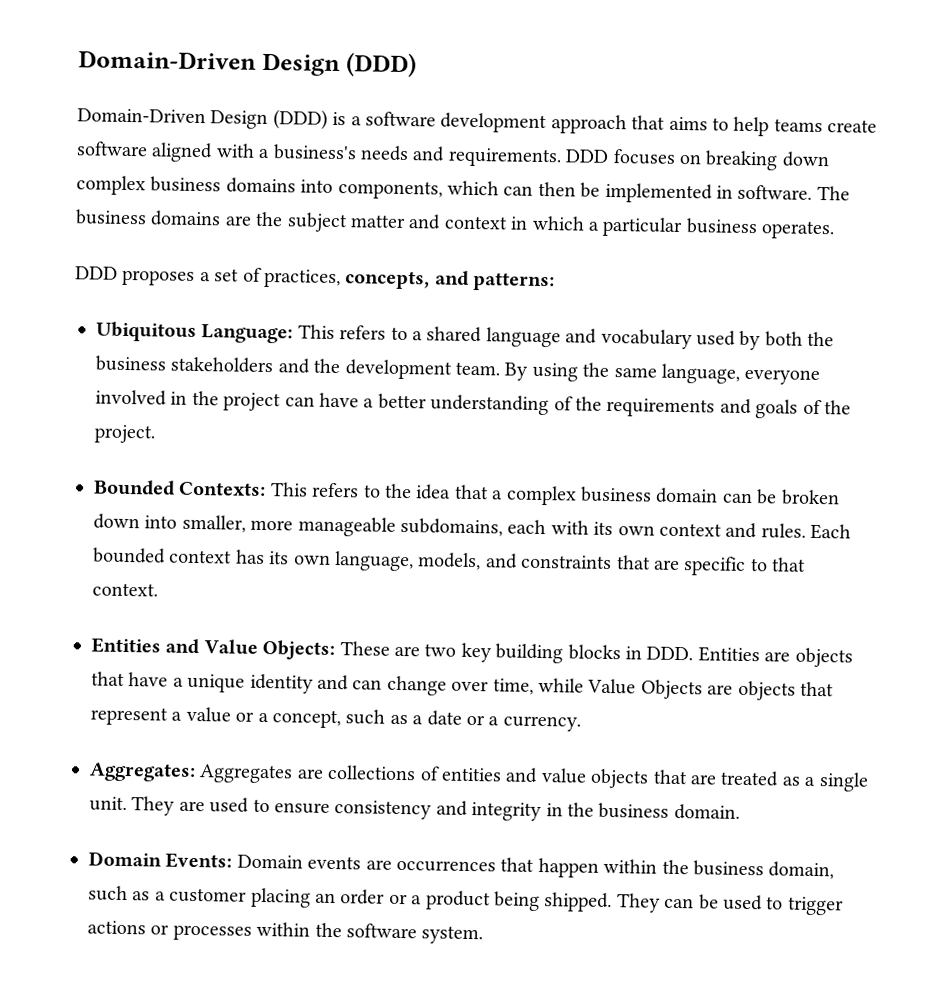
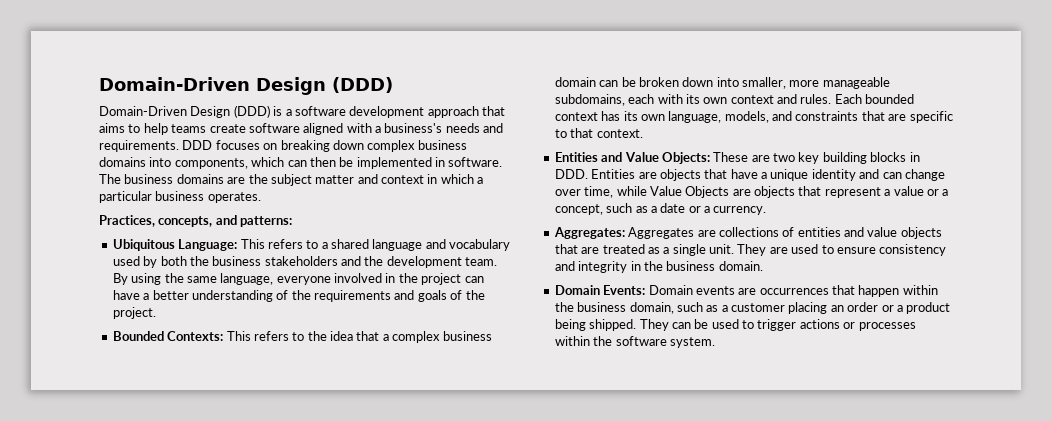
- DDD proposes a set of practices, concepts, and patterns:
+ Practices, concepts, and patterns:

